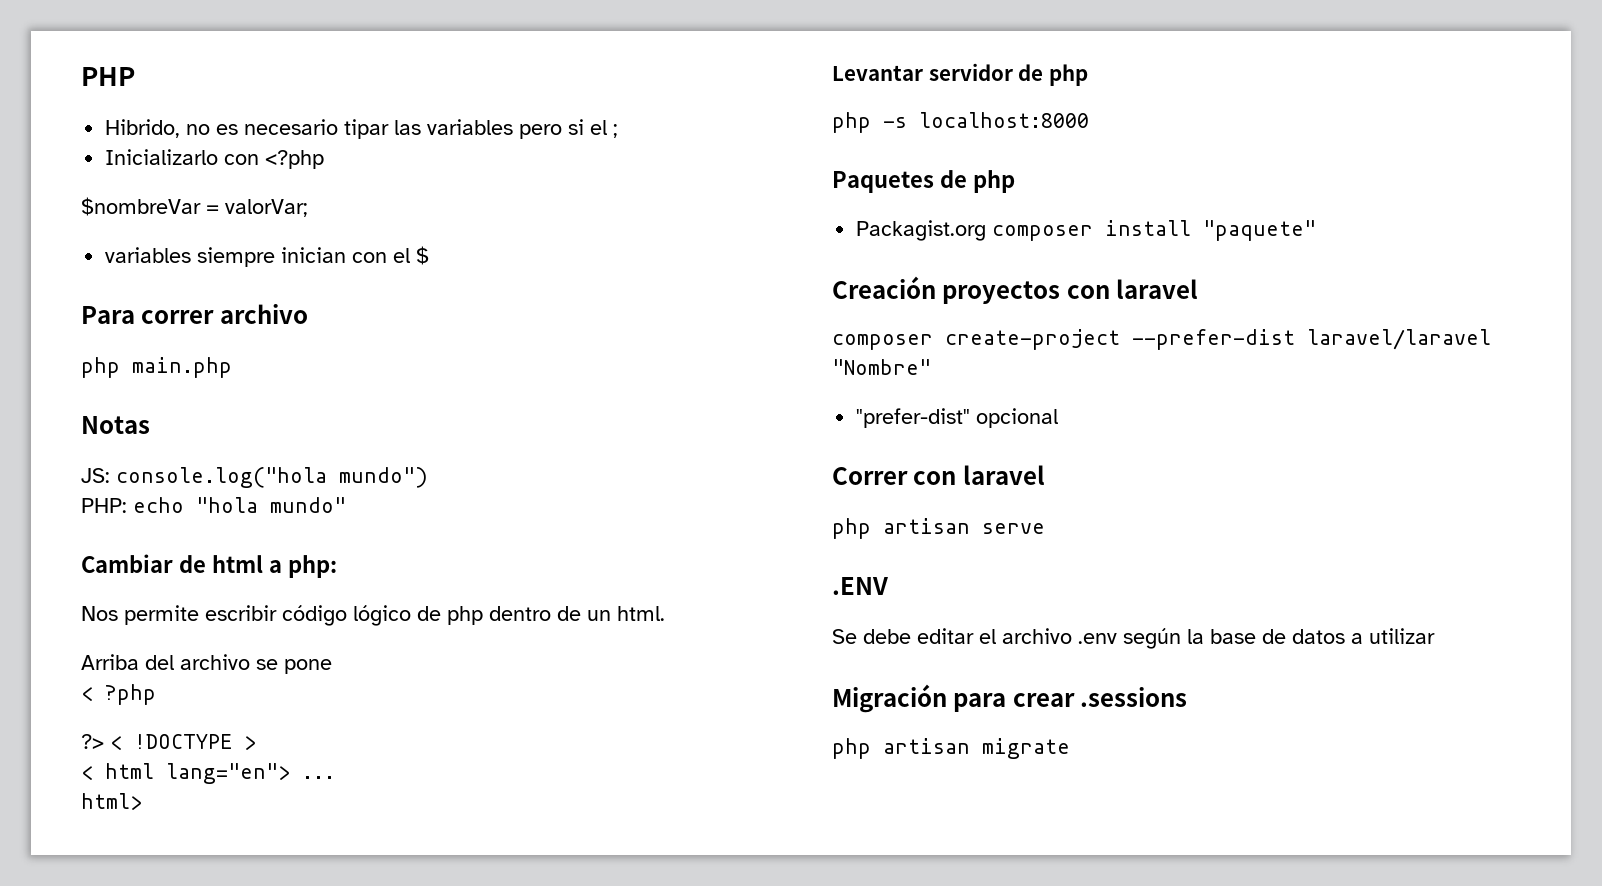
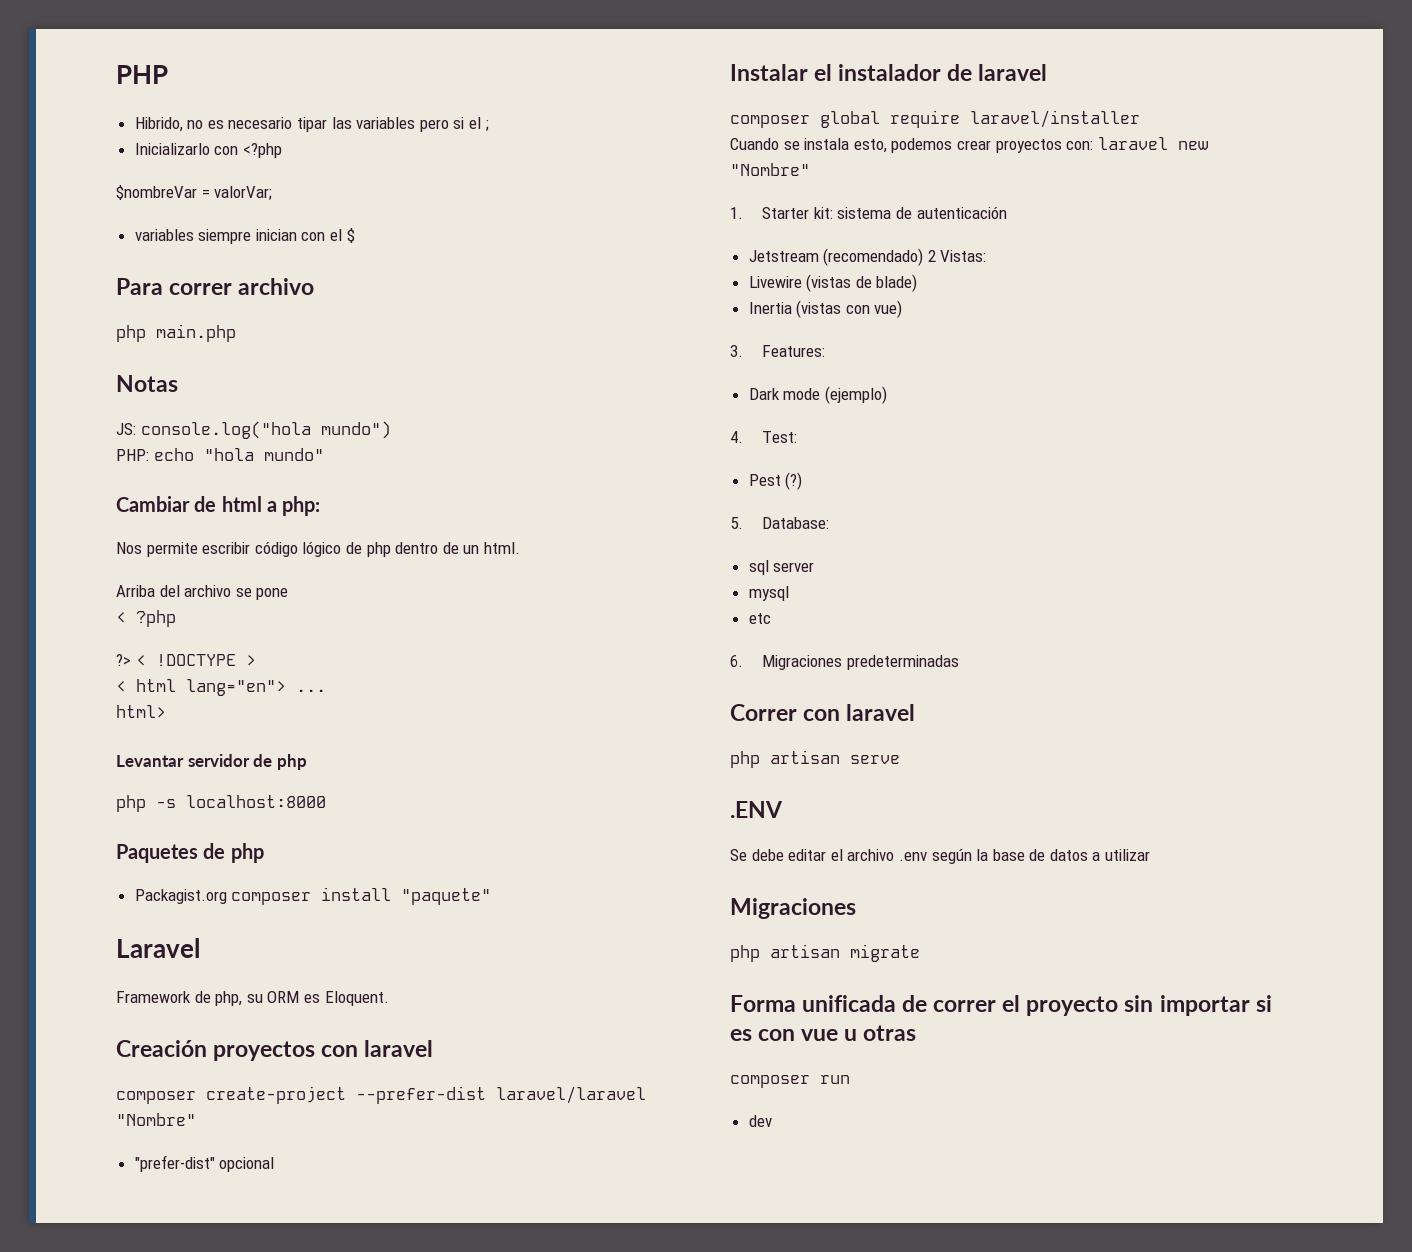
+ Laravel
+ Framework de php, su ORM es Eloquent.
+ Instalar el instalador de laravel
+ composer global require laravel/installer
+ Cuando se instala esto, podemos crear proyectos con: laravel new "Nombre"
+ 1. Starter kit: sistema de autenticación
+ Jetstream (recomendado) 2 Vistas:
+ Livewire (vistas de blade)
+ Inertia (vistas con vue)
+ 3. Features:
+ Dark mode (ejemplo)
+ 4. Test:
+ Pest (?)
+ 5. Database:
+ sql server
+ mysql
+ etc
+ 6. Migraciones predeterminadas
  Se debe editar el archivo .env según la base de datos a utilizar
- Migración para crear .sessions
+ Migraciones
+ Forma unificada de correr el proyecto sin importar si es con vue u otras
+ composer run
+ dev

